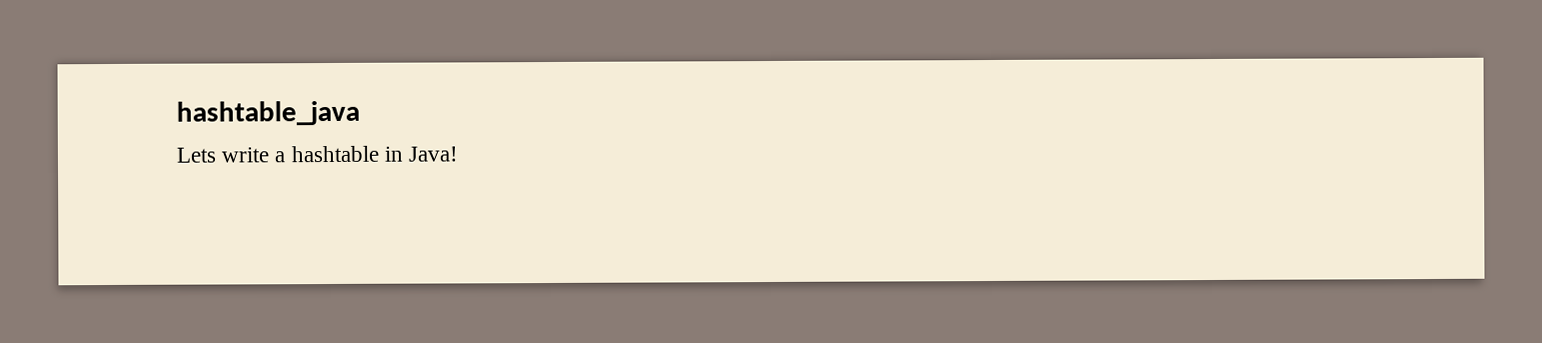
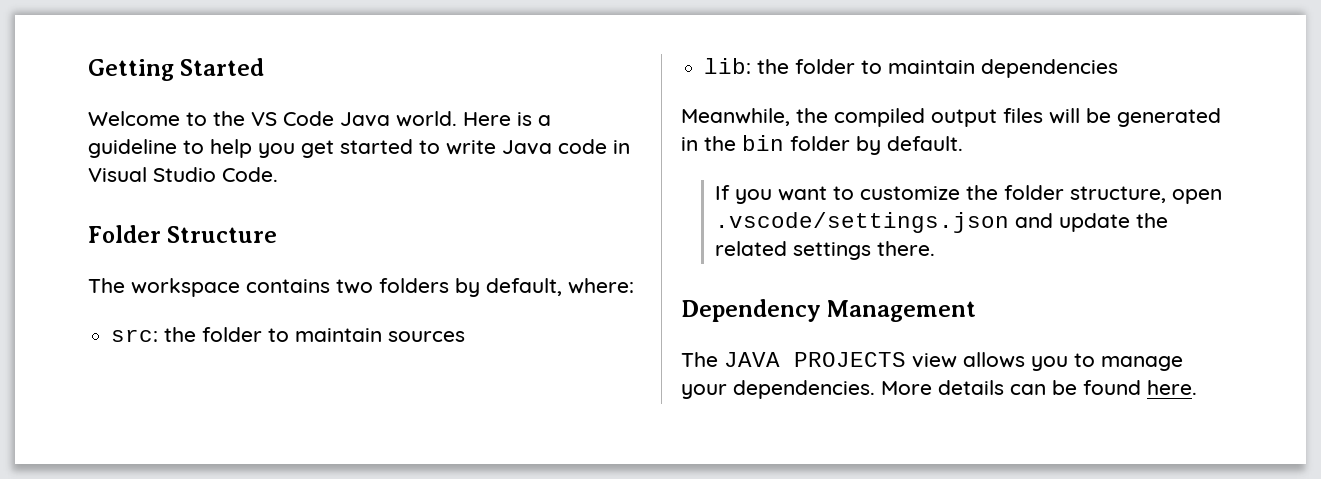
- hashtable_java
- Lets write a hashtable in Java!
+ Getting Started
+ Welcome to the VS Code Java world. Here is a guideline to help you get started to write Java code in Visual Studio Code.
+ Folder Structure
+ The workspace contains two folders by default, where:
+ src: the folder to maintain sources
+ lib: the folder to maintain dependencies
+ Meanwhile, the compiled output files will be generated in the bin folder by default.
+ If you want to customize the folder structure, open .vscode/settings.json and update the related settings there.
+ Dependency Management
+ The JAVA PROJECTS view allows you to manage your dependencies. More details can be found here.

